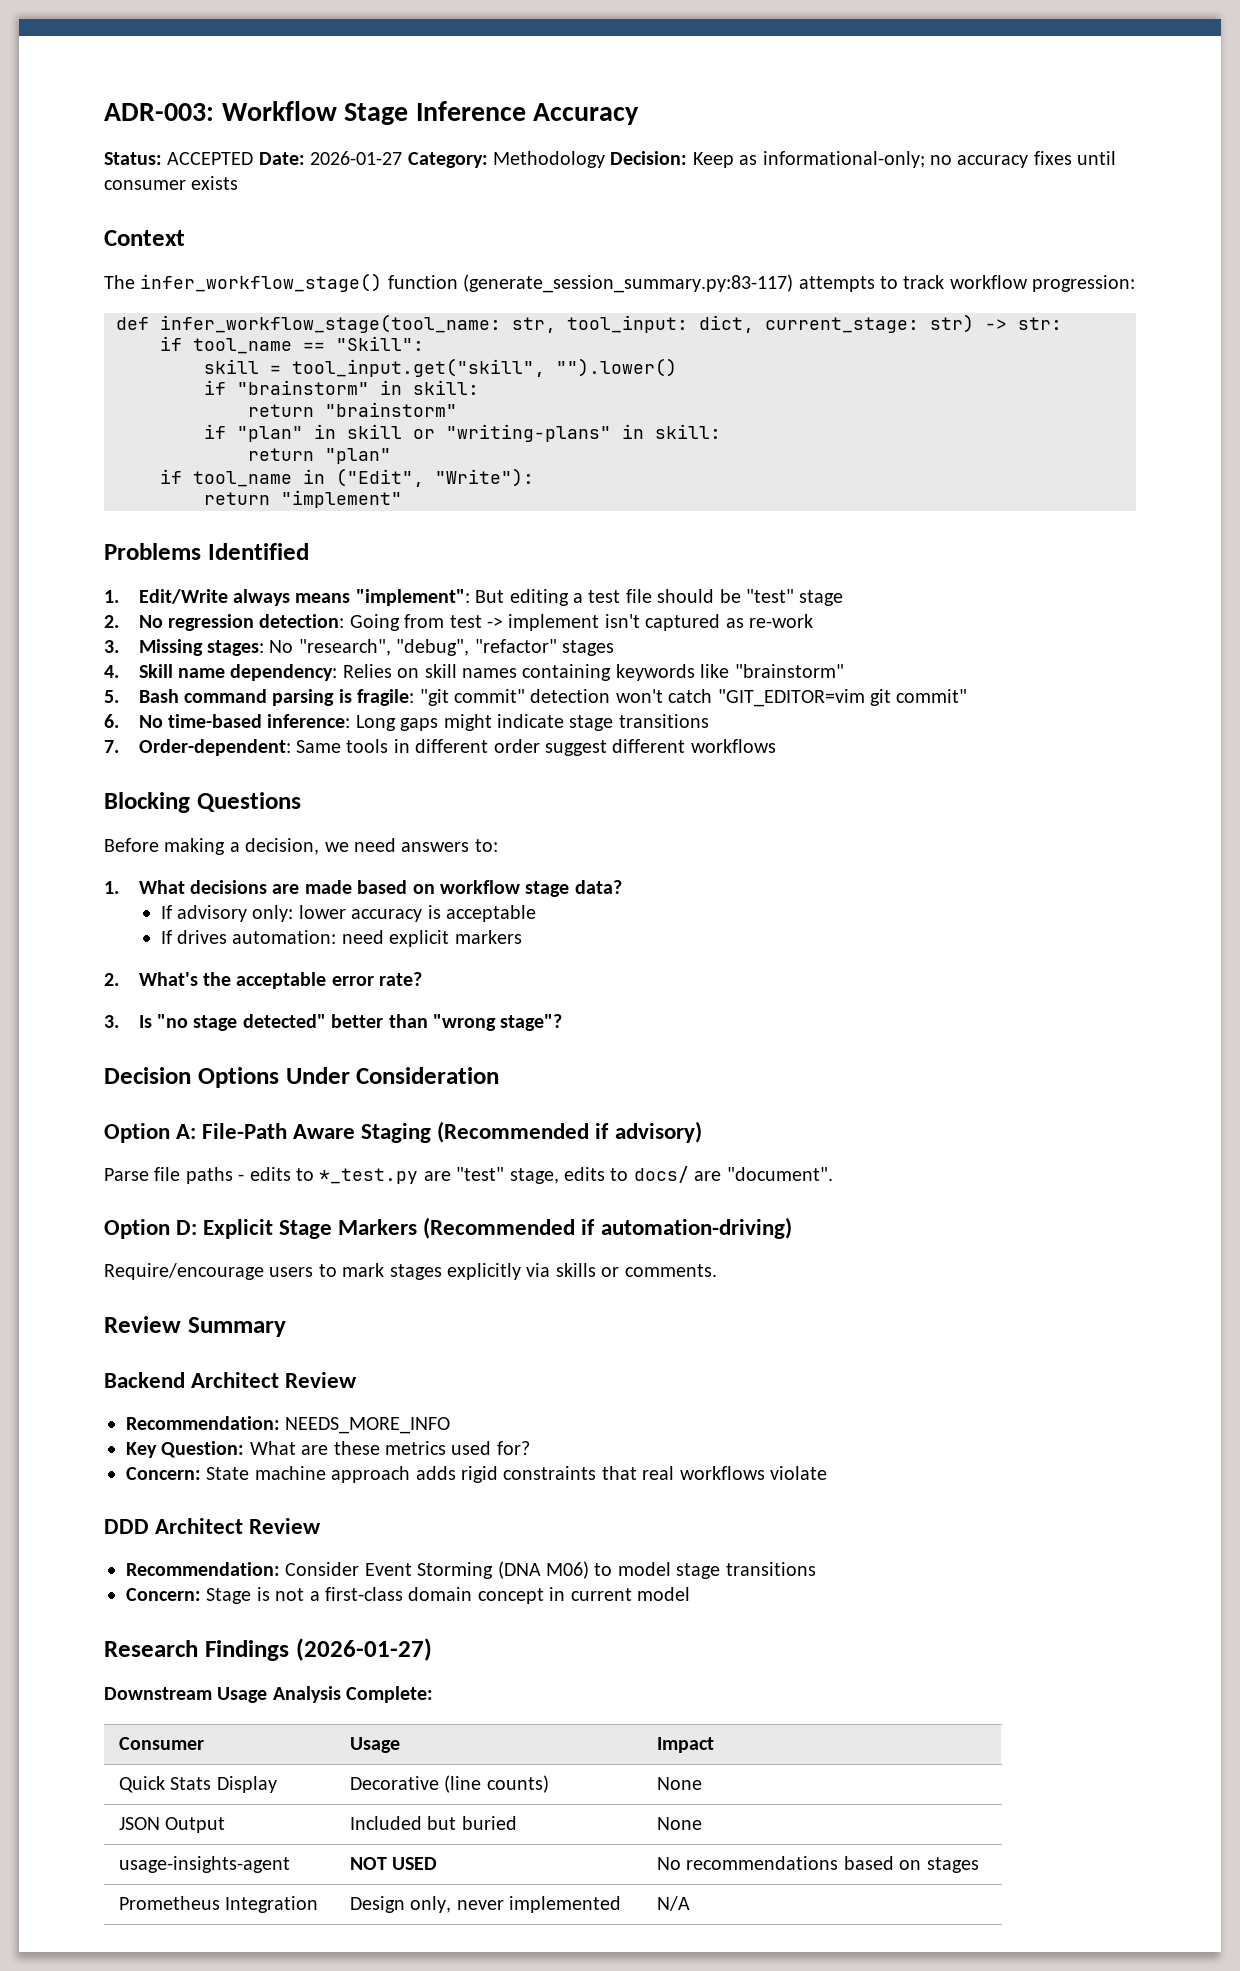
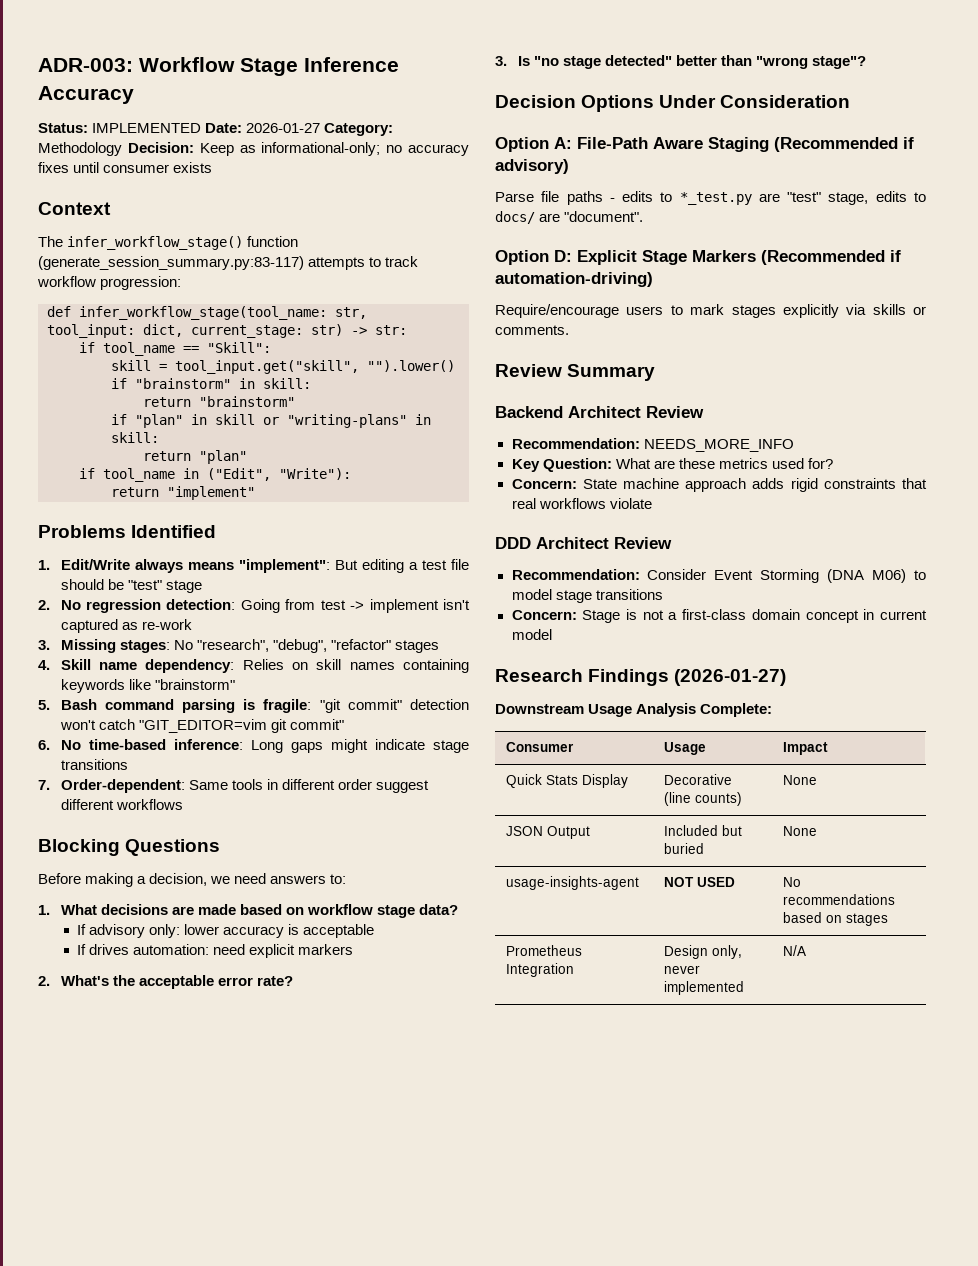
- Status: ACCEPTED Date: 2026-01-27 Category: Methodology Decision: Keep as informational-only; no accuracy fixes until consumer exists
+ Status: IMPLEMENTED Date: 2026-01-27 Category: Methodology Decision: Keep as informational-only; no accuracy fixes until consumer exists

